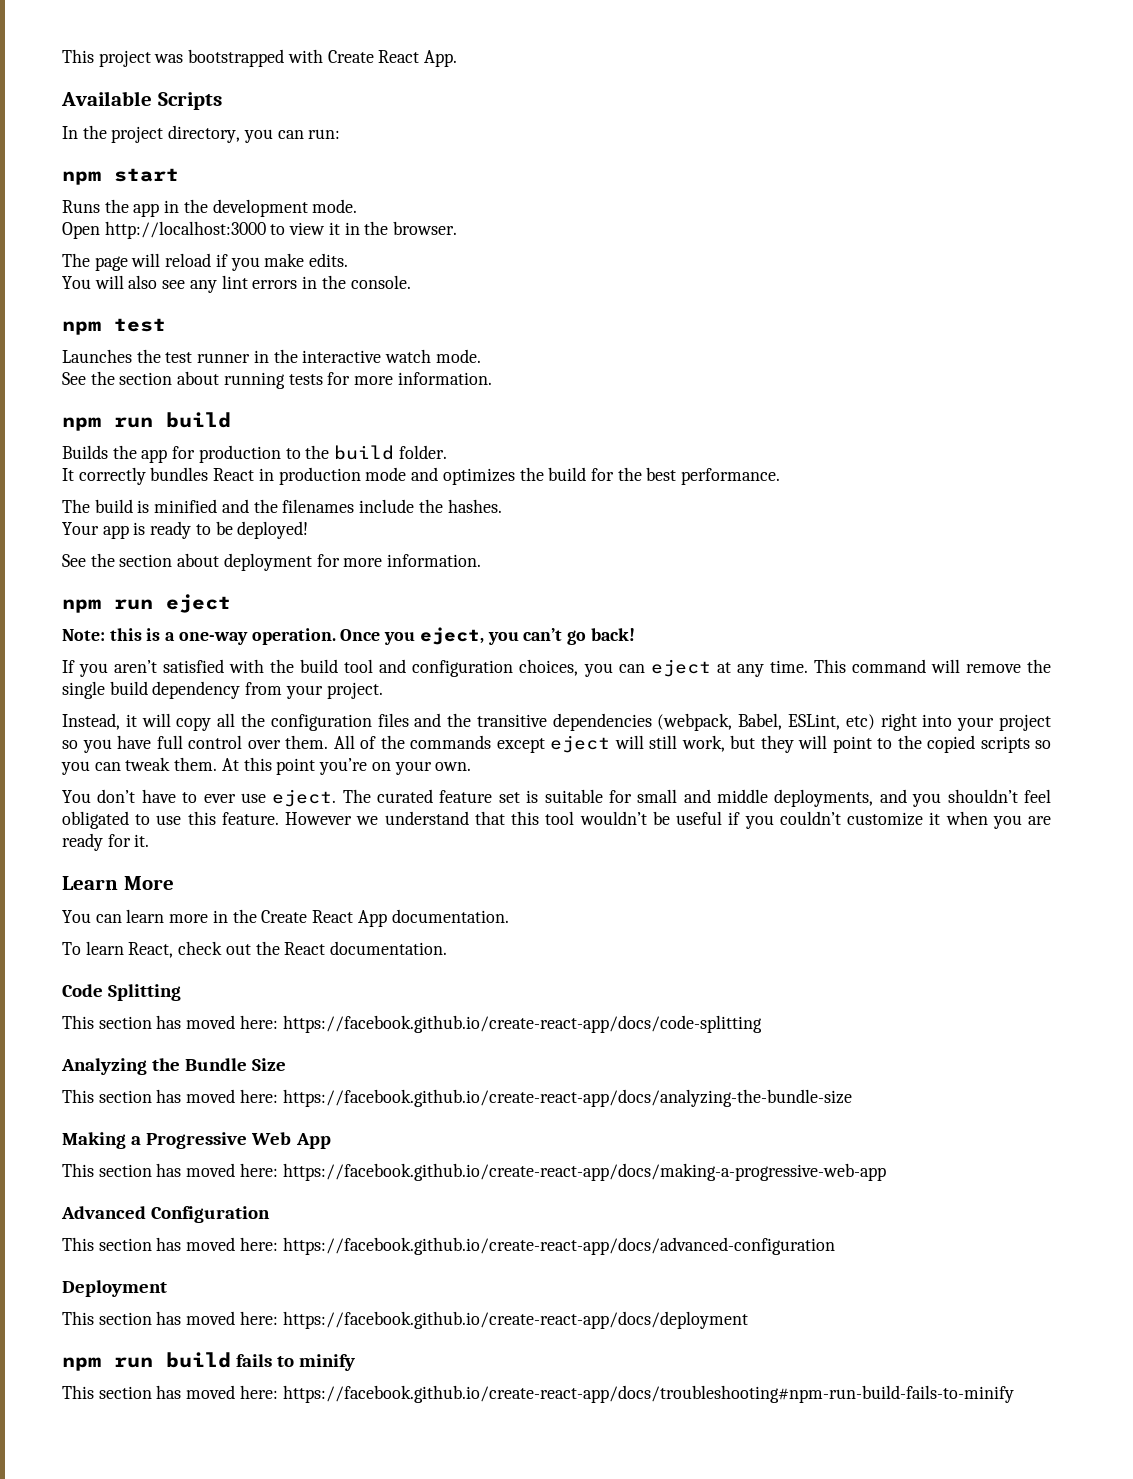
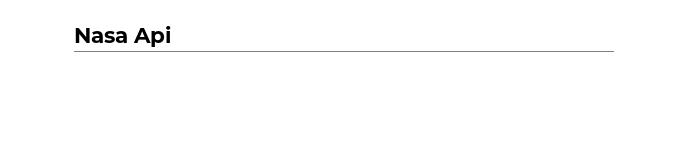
- This project was bootstrapped with Create React App.
- Available Scripts
- In the project directory, you can run:
- npm start
- Runs the app in the development mode.
- Open http://localhost:3000 to view it in the browser.
- The page will reload if you make edits.
- You will also see any lint errors in the console.
- npm test
- Launches the test runner in the interactive watch mode.
- See the section about running tests for more information.
- npm run build
- Builds the app for production to the build folder.
- It correctly bundles React in production mode and optimizes the build for the best performance.
- The build is minified and the filenames include the hashes.
- Your app is ready to be deployed!
- See the section about deployment for more information.
- npm run eject
- Note: this is a one-way operation. Once you eject, you can’t go back!
- If you aren’t satisfied with the build tool and configuration choices, you can eject at any time. This command will remove the single build dependency from your project.
- Instead, it will copy all the configuration files and the transitive dependencies (webpack, Babel, ESLint, etc) right into your project so you have full control over them. All of the commands except eject will still work, but they will point to the copied scripts so you can tweak them. At this point you’re on your own.
- You don’t have to ever use eject. The curated feature set is suitable for small and middle deployments, and you shouldn’t feel obligated to use this feature. However we understand that this tool wouldn’t be useful if you couldn’t customize it when you are ready for it.
- Learn More
- You can learn more in the Create React App documentation.
- To learn React, check out the React documentation.
- Code Splitting
- This section has moved here: https://facebook.github.io/create-react-app/docs/code-splitting
- Analyzing the Bundle Size
- This section has moved here: https://facebook.github.io/create-react-app/docs/analyzing-the-bundle-size
- Making a Progressive Web App
- This section has moved here: https://facebook.github.io/create-react-app/docs/making-a-progressive-web-app
- Advanced Configuration
- This section has moved here: https://facebook.github.io/create-react-app/docs/advanced-configuration
- Deployment
- This section has moved here: https://facebook.github.io/create-react-app/docs/deployment
- npm run build fails to minify
- This section has moved here: https://facebook.github.io/create-react-app/docs/troubleshooting#npm-run-build-fails-to-minify
+ Nasa Api

